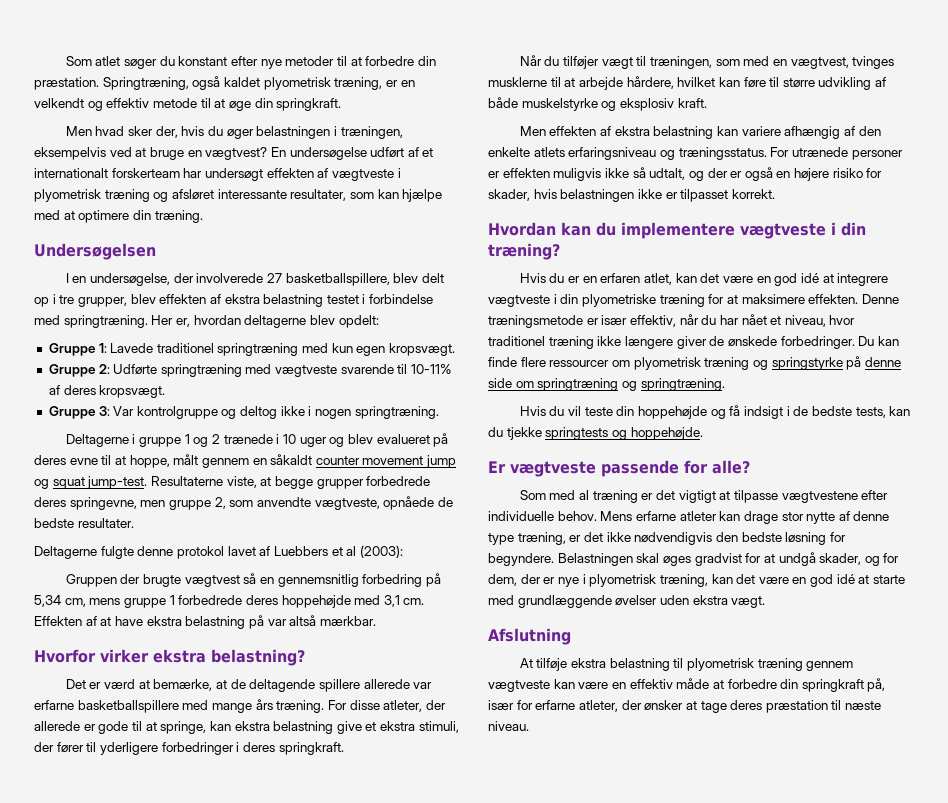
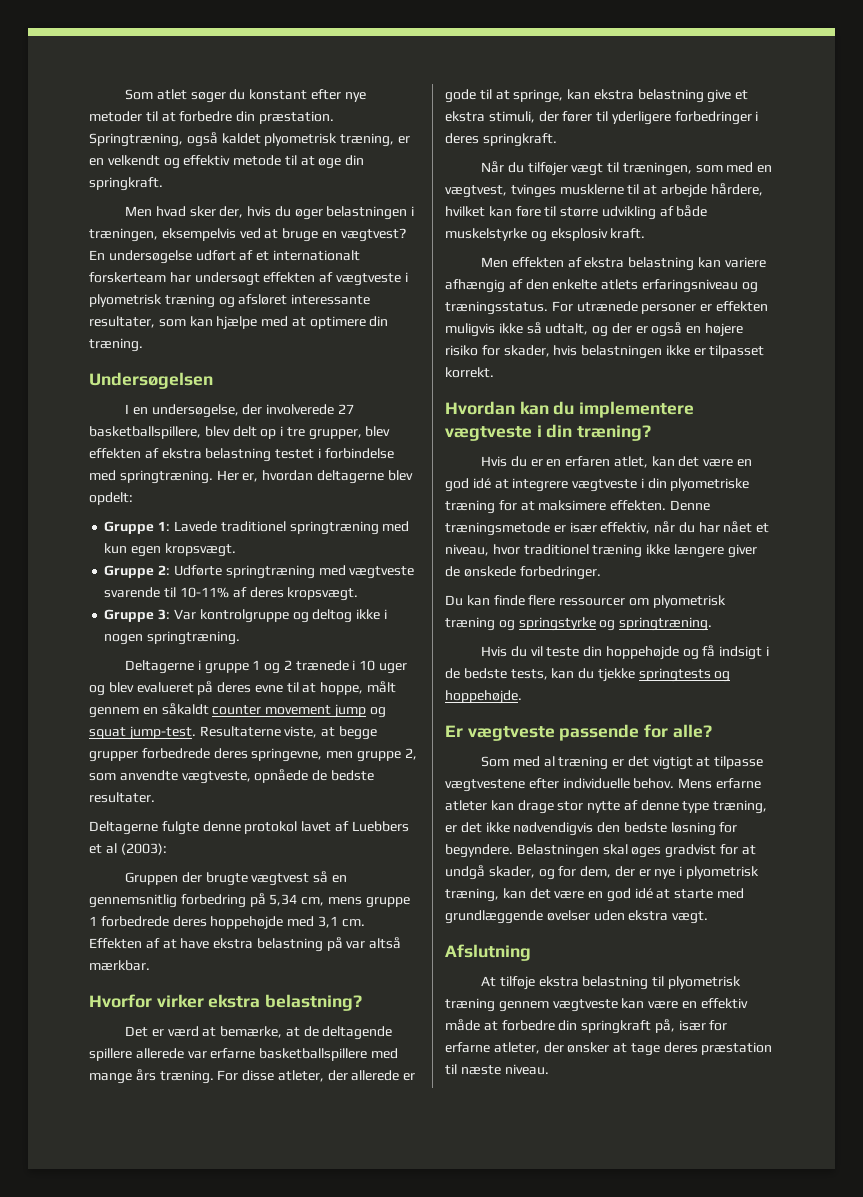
- Denne træningsmetode er især effektiv, når du har nået et niveau, hvor traditionel træning ikke længere giver de ønskede forbedringer. Du kan finde flere ressourcer om plyometrisk træning og springstyrke på denne side om springtræning og springtræning.
+ Denne træningsmetode er især effektiv, når du har nået et niveau, hvor traditionel træning ikke længere giver de ønskede forbedringer.
+ Du kan finde flere ressourcer om plyometrisk træning og springstyrke og springtræning.

